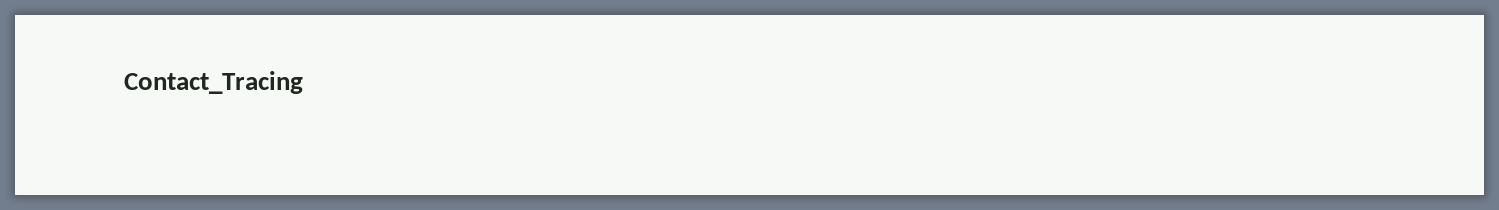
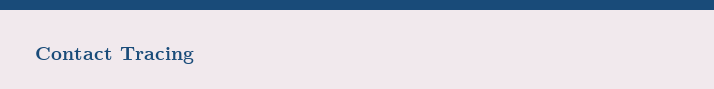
- Contact_Tracing
+ Contact Tracing

